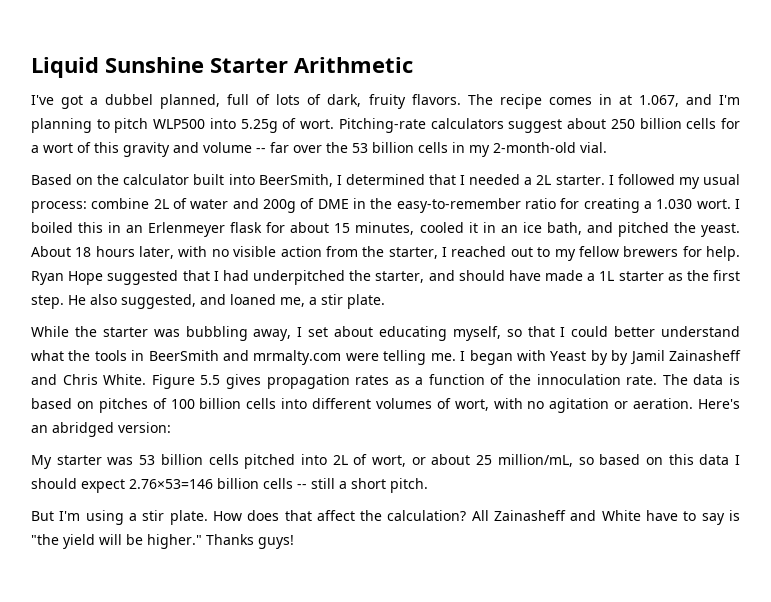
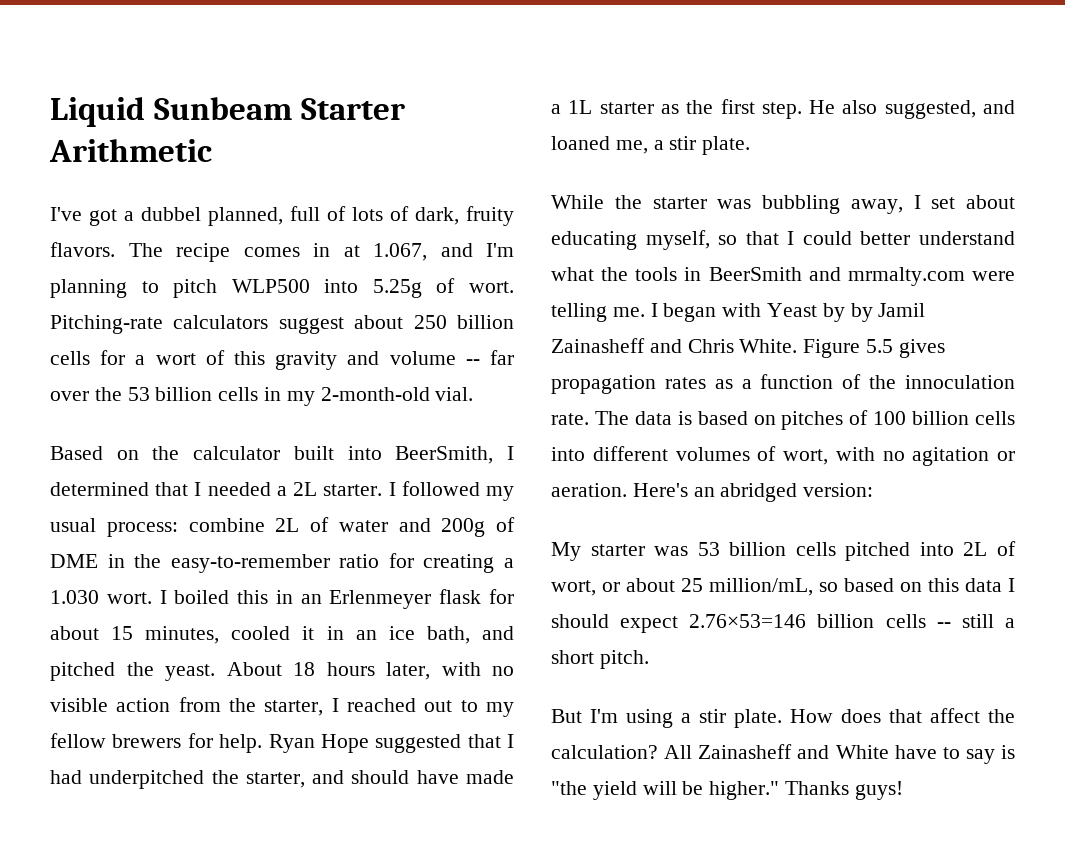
- Liquid Sunshine Starter Arithmetic
+ Liquid Sunbeam Starter Arithmetic

